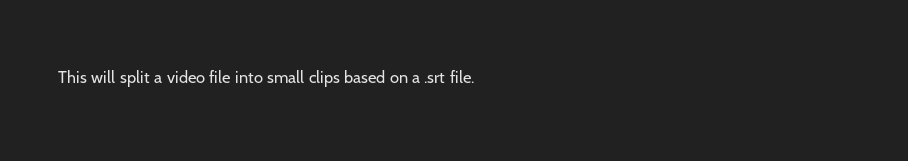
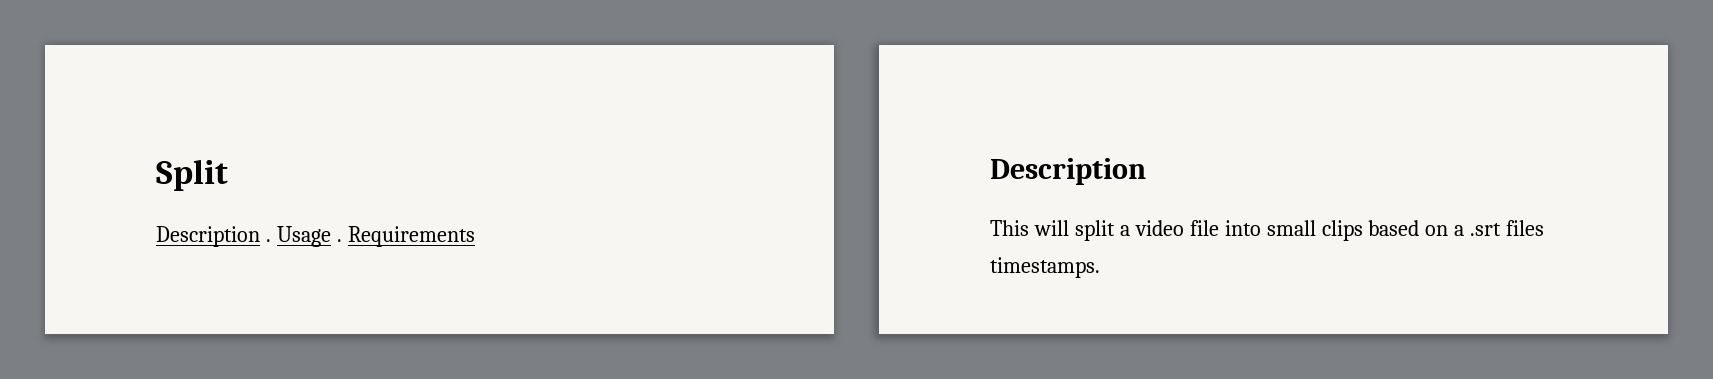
+ Split
+ Description . Usage . Requirements
+ Description
- This will split a video file into small clips based on a .srt file.
+ This will split a video file into small clips based on a .srt files timestamps.

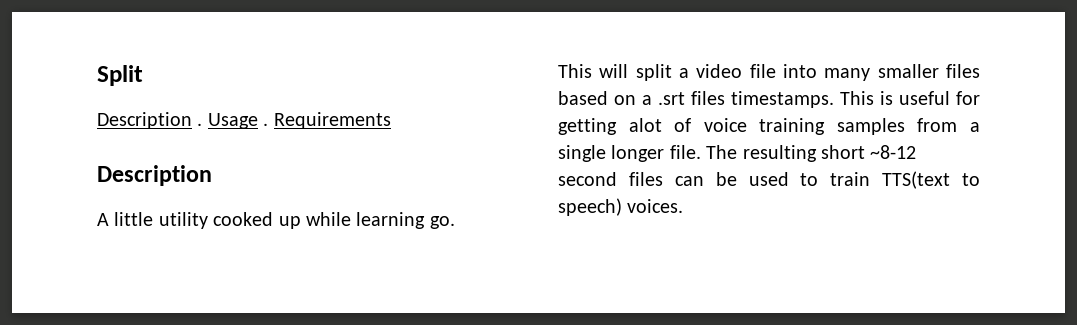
+ A little utility cooked up while learning go.
- This will split a video file into small clips based on a .srt files timestamps.
+ This will split a video file into many smaller files based on a .srt files timestamps.
+ This is useful for getting alot of voice training samples from a single longer file. The resulting short ~8-12 second files can be used to train TTS(text to speech) voices.

